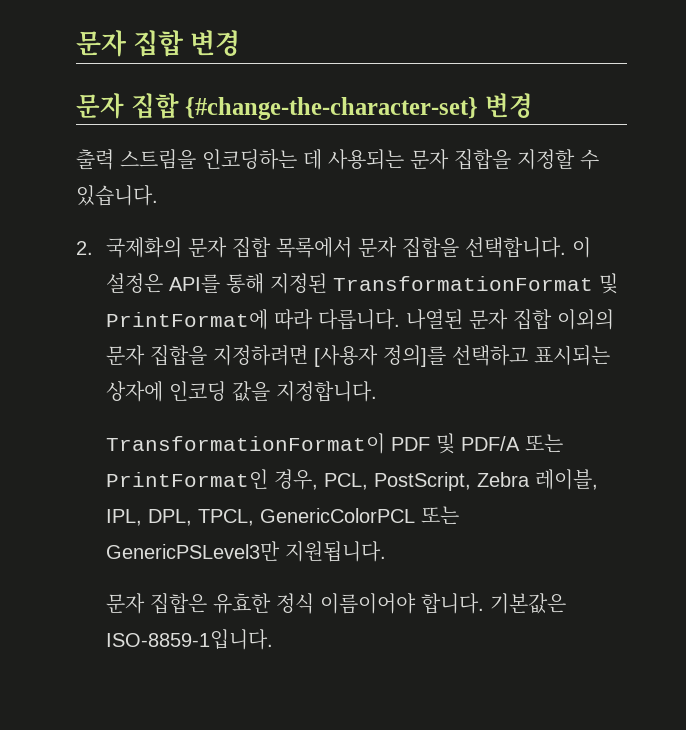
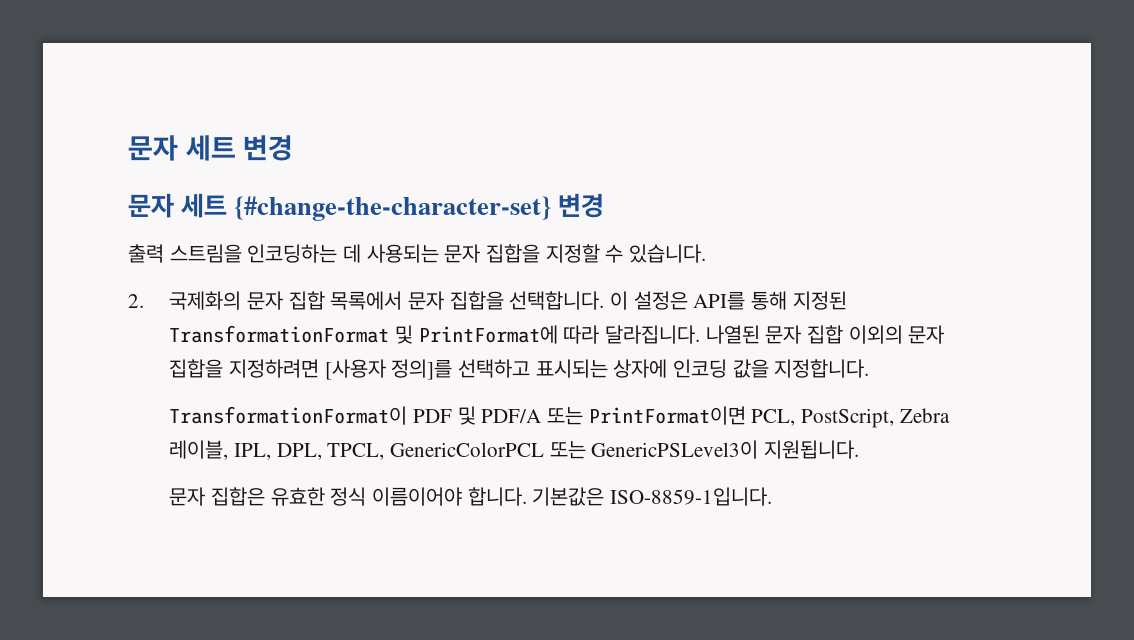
- 문자 집합 변경
+ 문자 세트 변경
- 문자 집합 {#change-the-character-set} 변경
+ 문자 세트 {#change-the-character-set} 변경
- 이 설정은 API를 통해 지정된 TransformationFormat 및 PrintFormat에 따라 다릅니다.
+ 이 설정은 API를 통해 지정된 TransformationFormat 및 PrintFormat에 따라 달라집니다.
- TransformationFormat이 PDF 및 PDF/A 또는 PrintFormat인 경우, PCL, PostScript, Zebra 레이블, IPL, DPL, TPCL, GenericColorPCL 또는 GenericPSLevel3만 지원됩니다.
+ TransformationFormat이 PDF 및 PDF/A 또는 PrintFormat이면 PCL, PostScript, Zebra 레이블, IPL, DPL, TPCL, GenericColorPCL 또는 GenericPSLevel3이 지원됩니다.

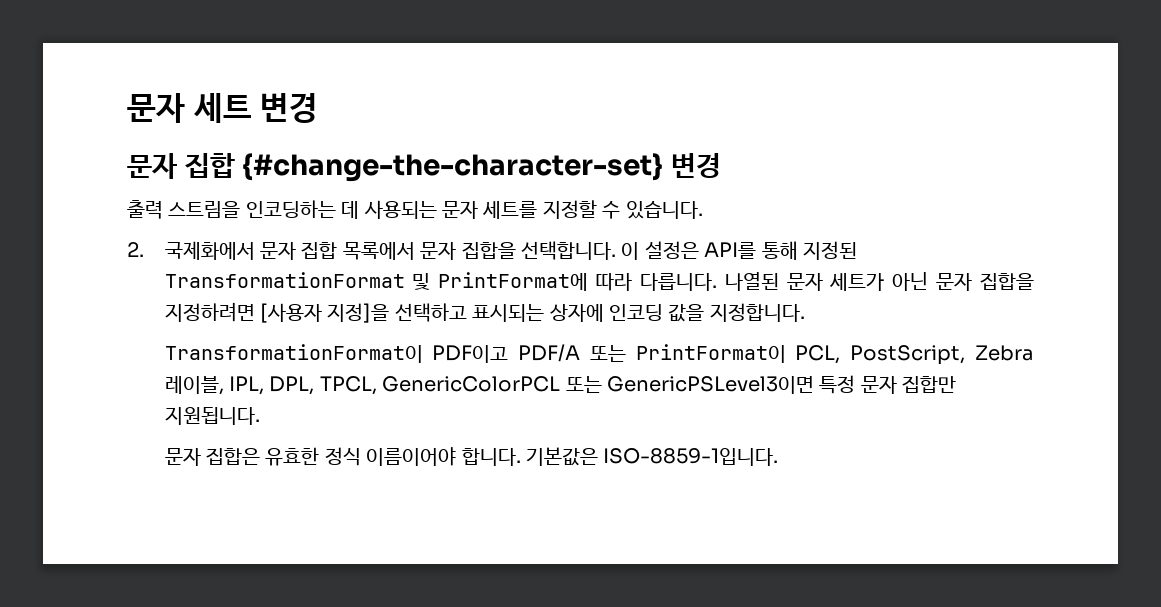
- 문자 세트 {#change-the-character-set} 변경
+ 문자 집합 {#change-the-character-set} 변경
- 출력 스트림을 인코딩하는 데 사용되는 문자 집합을 지정할 수 있습니다.
+ 출력 스트림을 인코딩하는 데 사용되는 문자 세트를 지정할 수 있습니다.
- 2. 국제화의 문자 집합 목록에서 문자 집합을 선택합니다.
+ 2. 국제화에서 문자 집합 목록에서 문자 집합을 선택합니다.
- 이 설정은 API를 통해 지정된 TransformationFormat 및 PrintFormat에 따라 달라집니다.
+ 이 설정은 API를 통해 지정된 TransformationFormat 및 PrintFormat에 따라 다릅니다.
- 나열된 문자 집합 이외의 문자 집합을 지정하려면 [사용자 정의]를 선택하고 표시되는 상자에 인코딩 값을 지정합니다.
+ 나열된 문자 세트가 아닌 문자 집합을 지정하려면 [사용자 지정]을 선택하고 표시되는 상자에 인코딩 값을 지정합니다.
- TransformationFormat이 PDF 및 PDF/A 또는 PrintFormat이면 PCL, PostScript, Zebra 레이블, IPL, DPL, TPCL, GenericColorPCL 또는 GenericPSLevel3이 지원됩니다.
+ TransformationFormat이 PDF이고 PDF/A 또는 PrintFormat이 PCL, PostScript, Zebra 레이블, IPL, DPL, TPCL, GenericColorPCL 또는 GenericPSLevel3이면 특정 문자 집합만 지원됩니다.

